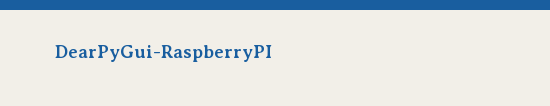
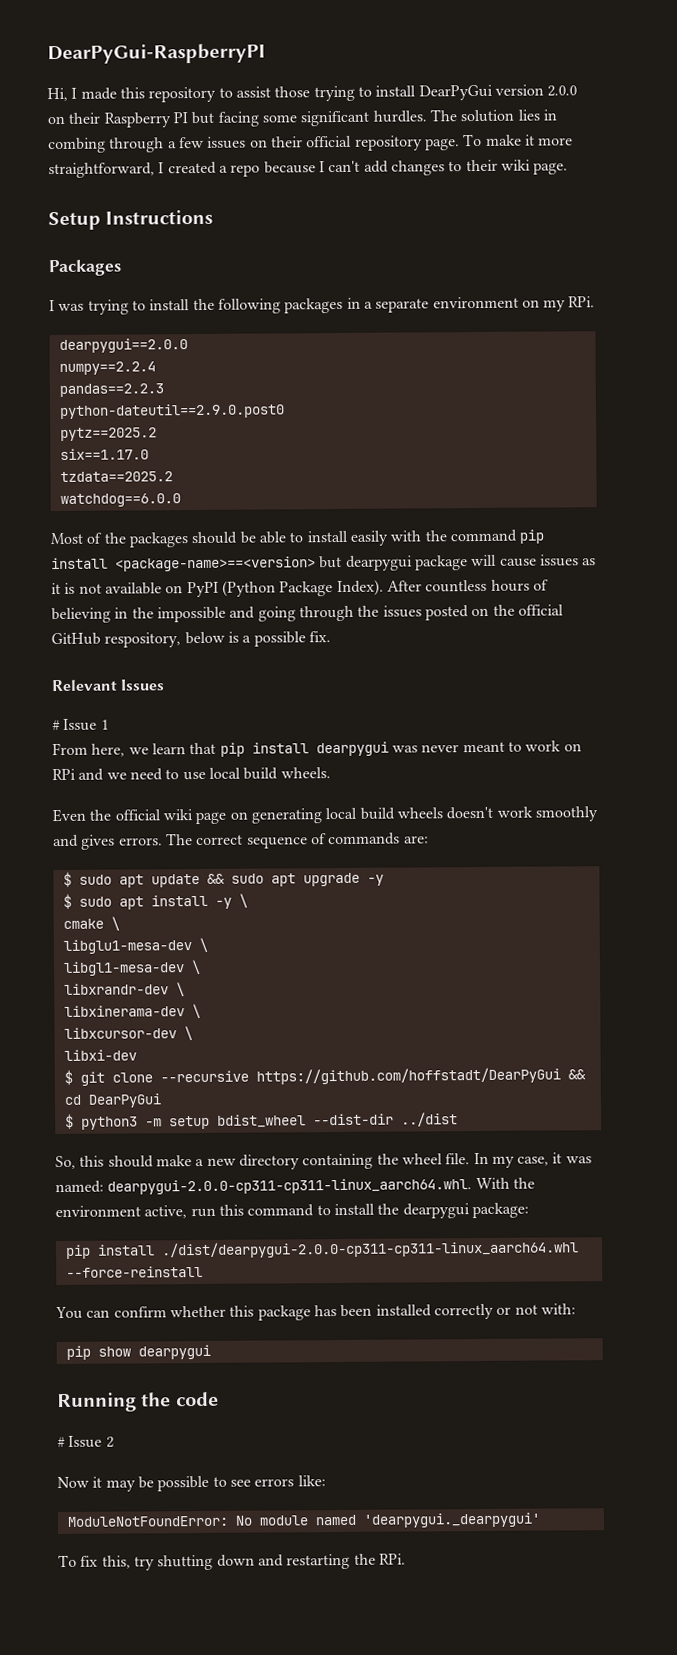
+ Hi, I made this repository to assist those trying to install DearPyGui version 2.0.0 on their Raspberry PI but facing some significant hurdles. The solution lies in combing through a few issues on their official repository page. To make it more straightforward, I created a repo because I can't add changes to their wiki page.
+ Setup Instructions
+ Packages
+ I was trying to install the following packages in a separate environment on my RPi.
+ dearpygui==2.0.0
+ numpy==2.2.4
+ pandas==2.2.3
+ python-dateutil==2.9.0.post0
+ pytz==2025.2
+ six==1.17.0
+ tzdata==2025.2
+ watchdog==6.0.0
+ Most of the packages should be able to install easily with the command pip install <package-name>==<version> but dearpygui package will cause issues as it is not available on PyPI (Python Package Index). After countless hours of believing in the impossible and going through the issues posted on the official GitHub respository, below is a possible fix.
+ Relevant Issues
+ # Issue 1
+ From here, we learn that pip install dearpygui was never meant to work on RPi and we need to use local build wheels.
+ Even the official wiki page on generating local build wheels doesn't work smoothly and gives errors. The correct sequence of commands are:
+ $ sudo apt update && sudo apt upgrade -y
+ $ sudo apt install -y \
+ cmake \
+ libglu1-mesa-dev \
+ libgl1-mesa-dev \
+ libxrandr-dev \
+ libxinerama-dev \
+ libxcursor-dev \
+ libxi-dev
+ $ git clone --recursive https://github.com/hoffstadt/DearPyGui && cd DearPyGui
+ $ python3 -m setup bdist_wheel --dist-dir ../dist
+ So, this should make a new directory containing the wheel file. In my case, it was named: dearpygui-2.0.0-cp311-cp311-linux_aarch64.whl. With the environment active, run this command to install the dearpygui package:
+ pip install ./dist/dearpygui-2.0.0-cp311-cp311-linux_aarch64.whl --force-reinstall
+ You can confirm whether this package has been installed correctly or not with:
+ pip show dearpygui
+ Running the code
+ # Issue 2
+ Now it may be possible to see errors like:
+ ModuleNotFoundError: No module named 'dearpygui._dearpygui'
+ To fix this, try shutting down and restarting the RPi.

